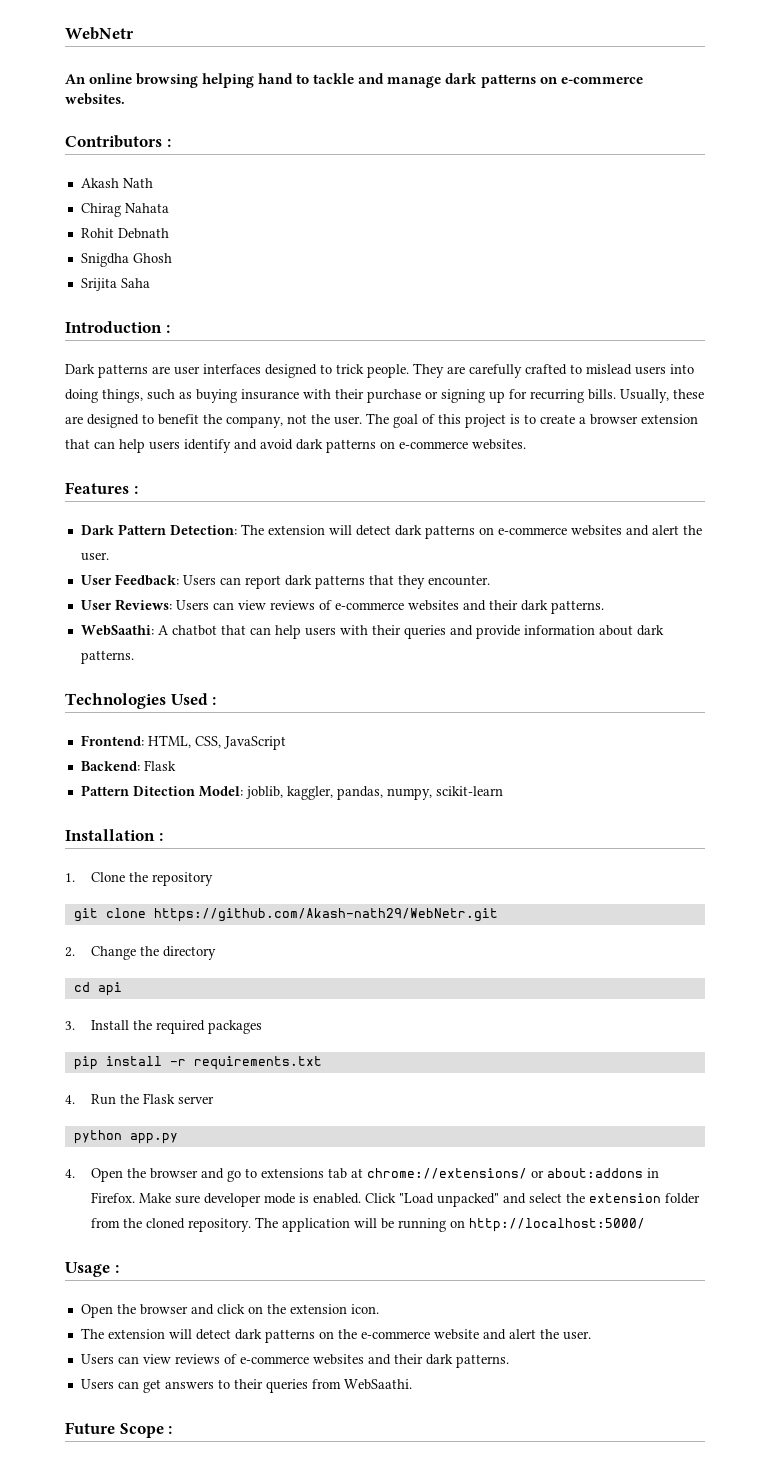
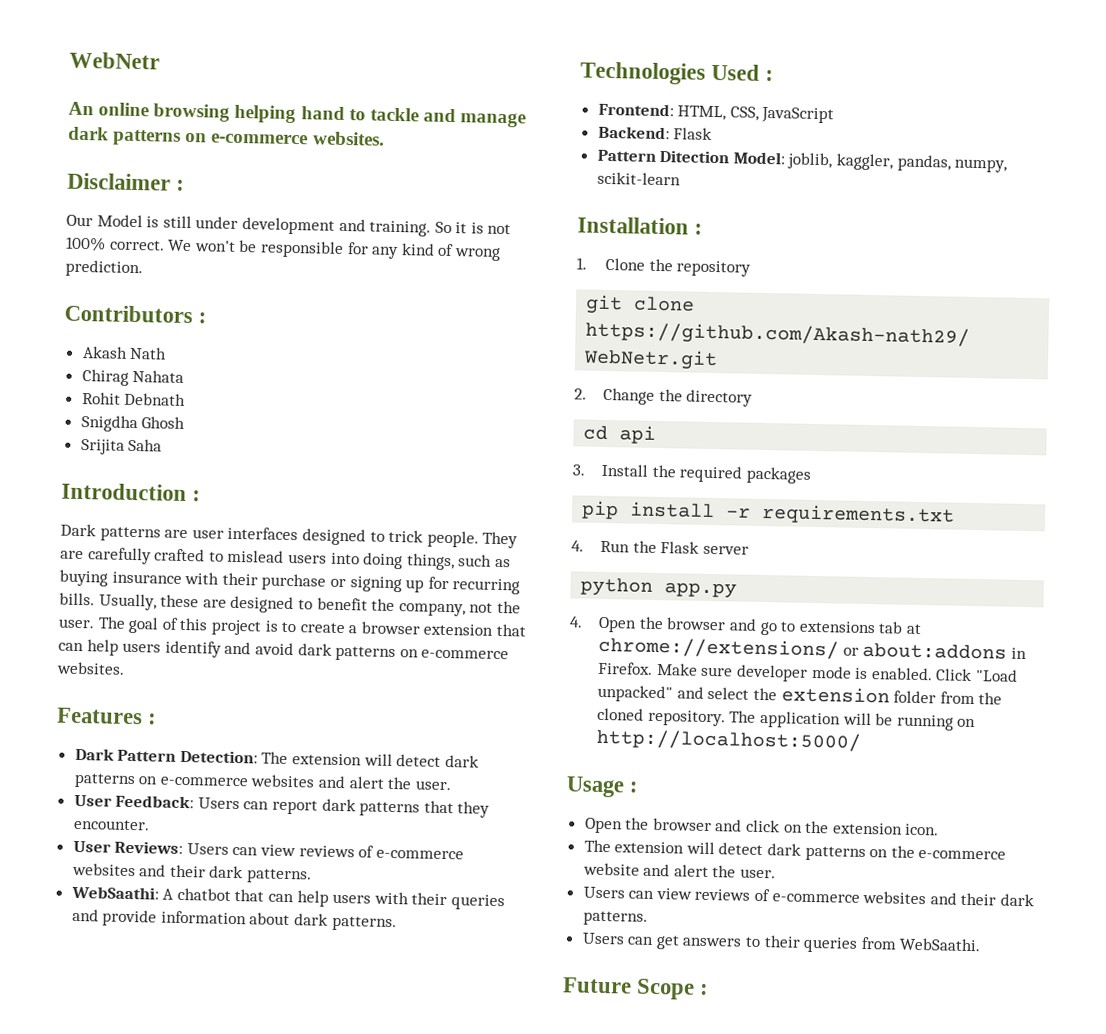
+ Disclaimer :
+ Our Model is still under development and training. So it is not 100% correct. We won't be responsible for any kind of wrong prediction.

